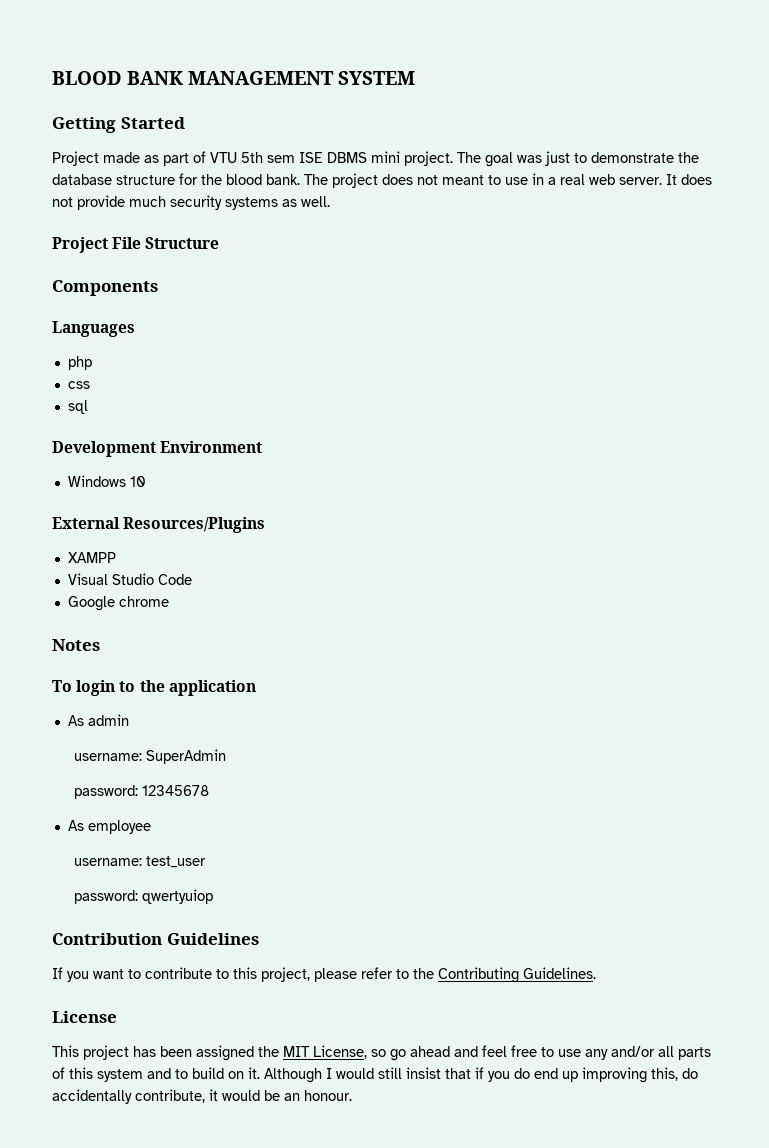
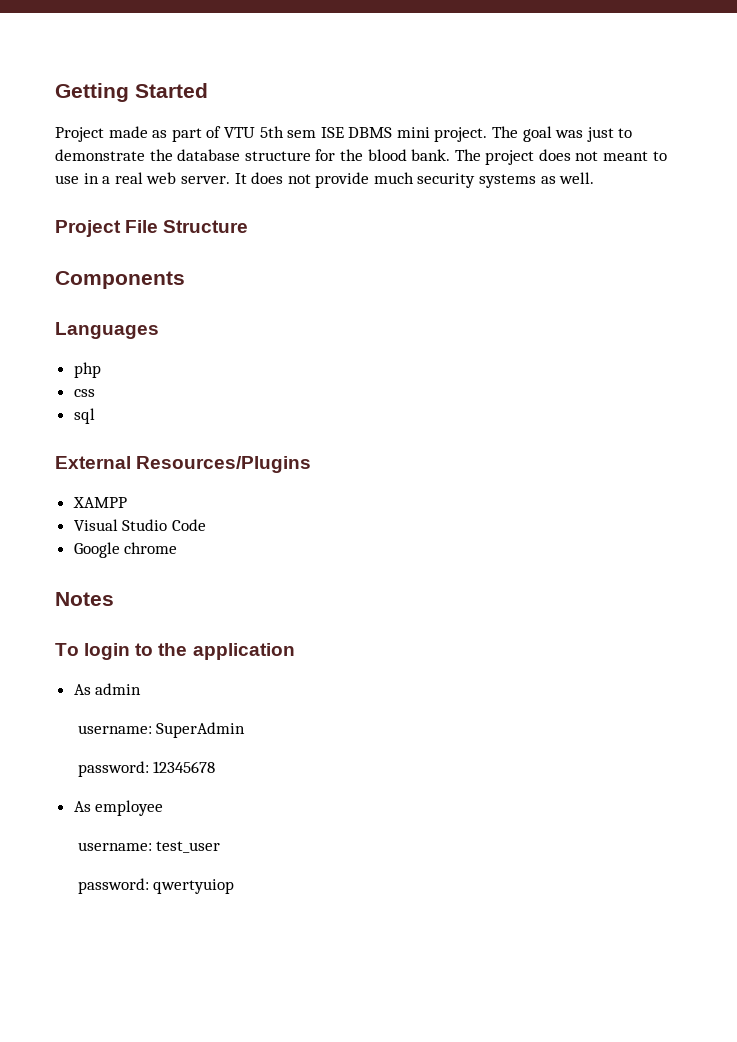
- BLOOD BANK MANAGEMENT SYSTEM
- Development Environment
- Windows 10
- Contribution Guidelines
- If you want to contribute to this project, please refer to the Contributing Guidelines.
- License
- This project has been assigned the MIT License, so go ahead and feel free to use any and/or all parts of this system and to build on it. Although I would still insist that if you do end up improving this, do accidentally contribute, it would be an honour.

